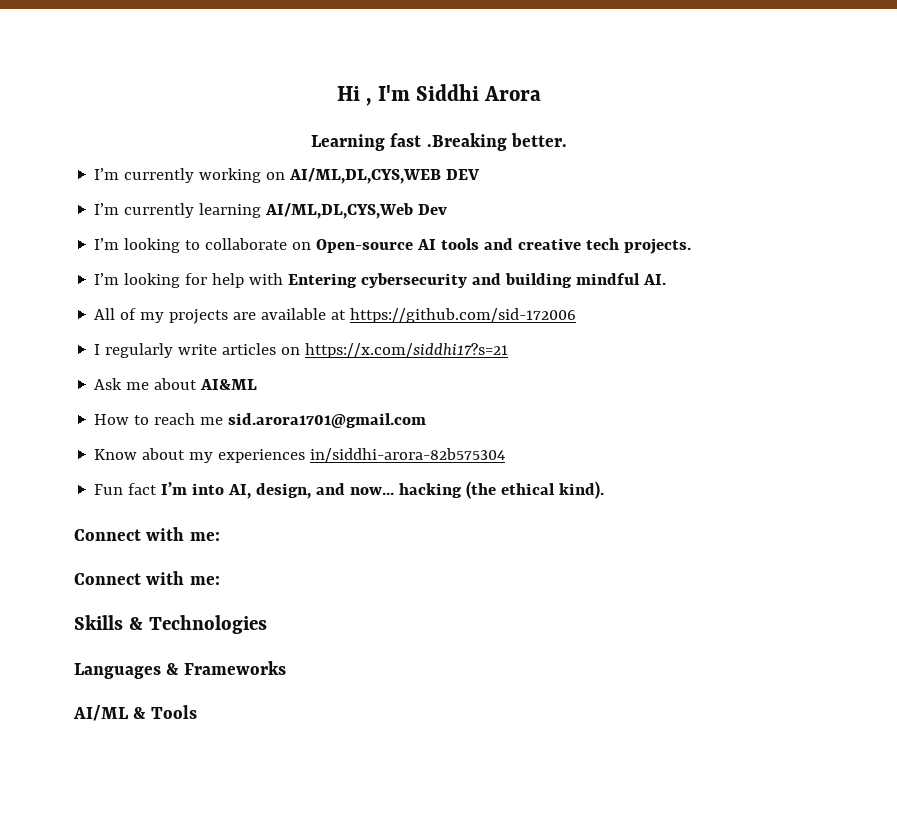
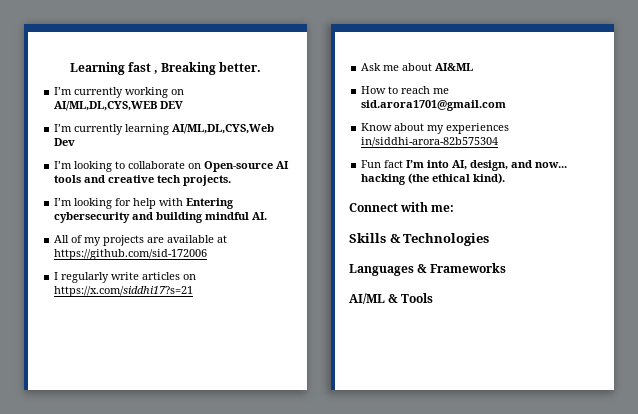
- Hi , I'm Siddhi Arora
- Learning fast .Breaking better.
+ Learning fast , Breaking better.
  Fun fact I’m into AI, design, and now... hacking (the ethical kind).
- Connect with me:

